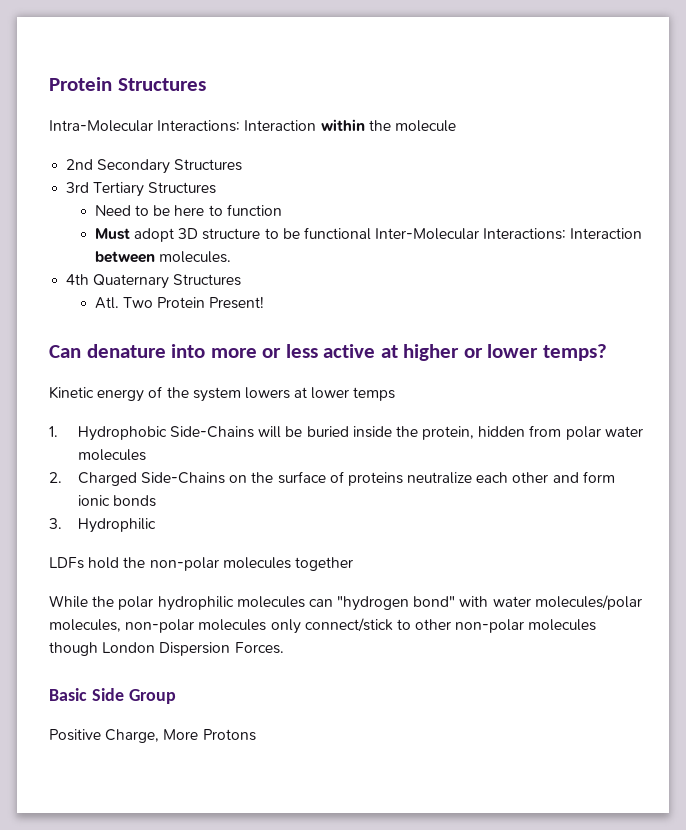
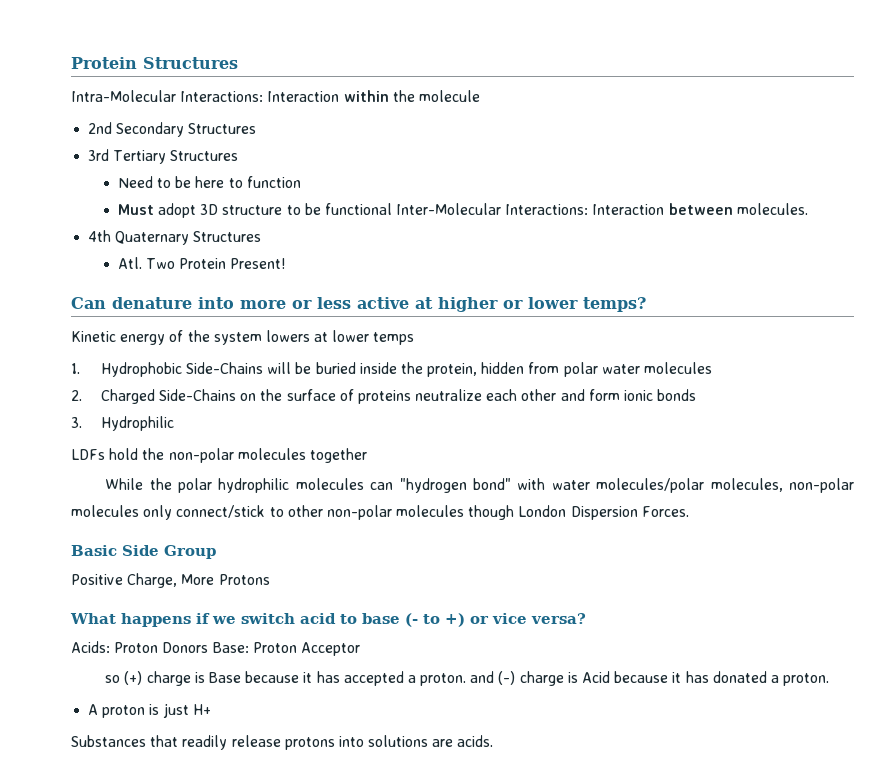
+ What happens if we switch acid to base (- to +) or vice versa?
+ Acids: Proton Donors Base: Proton Acceptor
+ so (+) charge is Base because it has accepted a proton. and (-) charge is Acid because it has donated a proton.
+ A proton is just H+
+ Substances that readily release protons into solutions are acids.

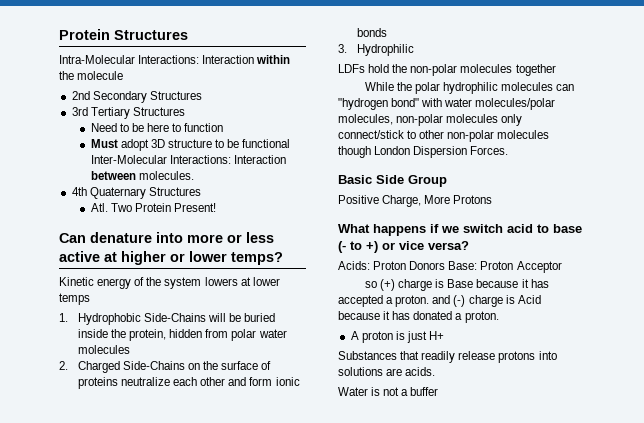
+ Water is not a buffer

